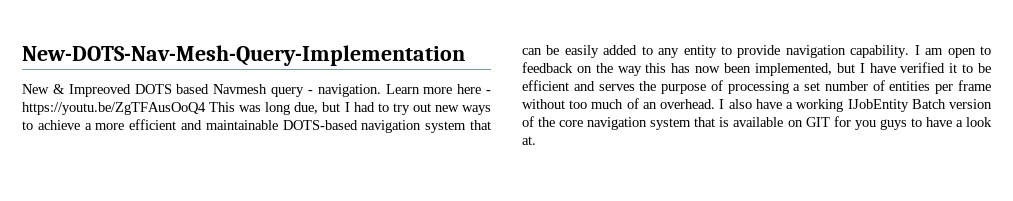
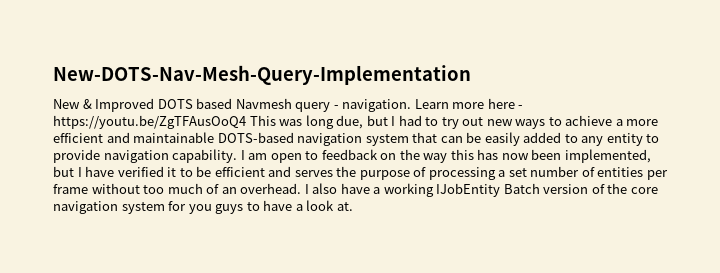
- New & Impreoved DOTS based Navmesh query - navigation.
+ New & Improved DOTS based Navmesh query - navigation.
- I also have a working IJobEntity Batch version of the core navigation system that is available on GIT for you guys to have a look at.
+ I also have a working IJobEntity Batch version of the core navigation system for you guys to have a look at.

